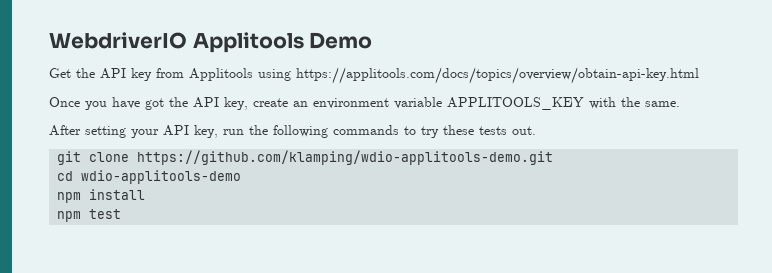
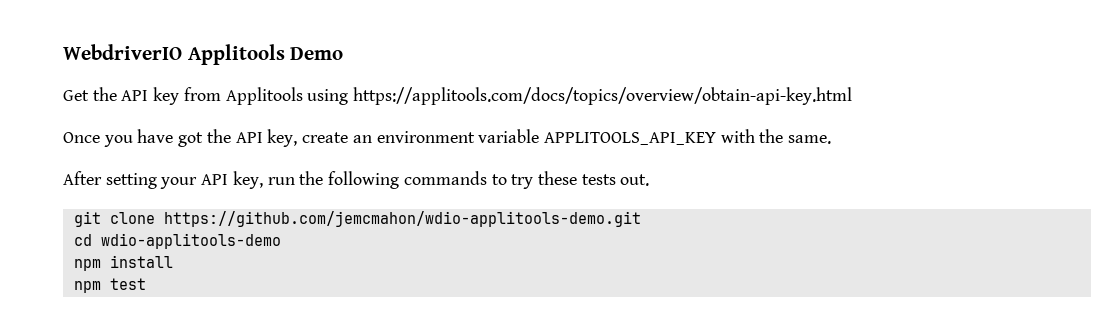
- Once you have got the API key, create an environment variable APPLITOOLS_KEY with the same.
+ Once you have got the API key, create an environment variable APPLITOOLS_API_KEY with the same.
- git clone https://github.com/klamping/wdio-applitools-demo.git
+ git clone https://github.com/jemcmahon/wdio-applitools-demo.git

